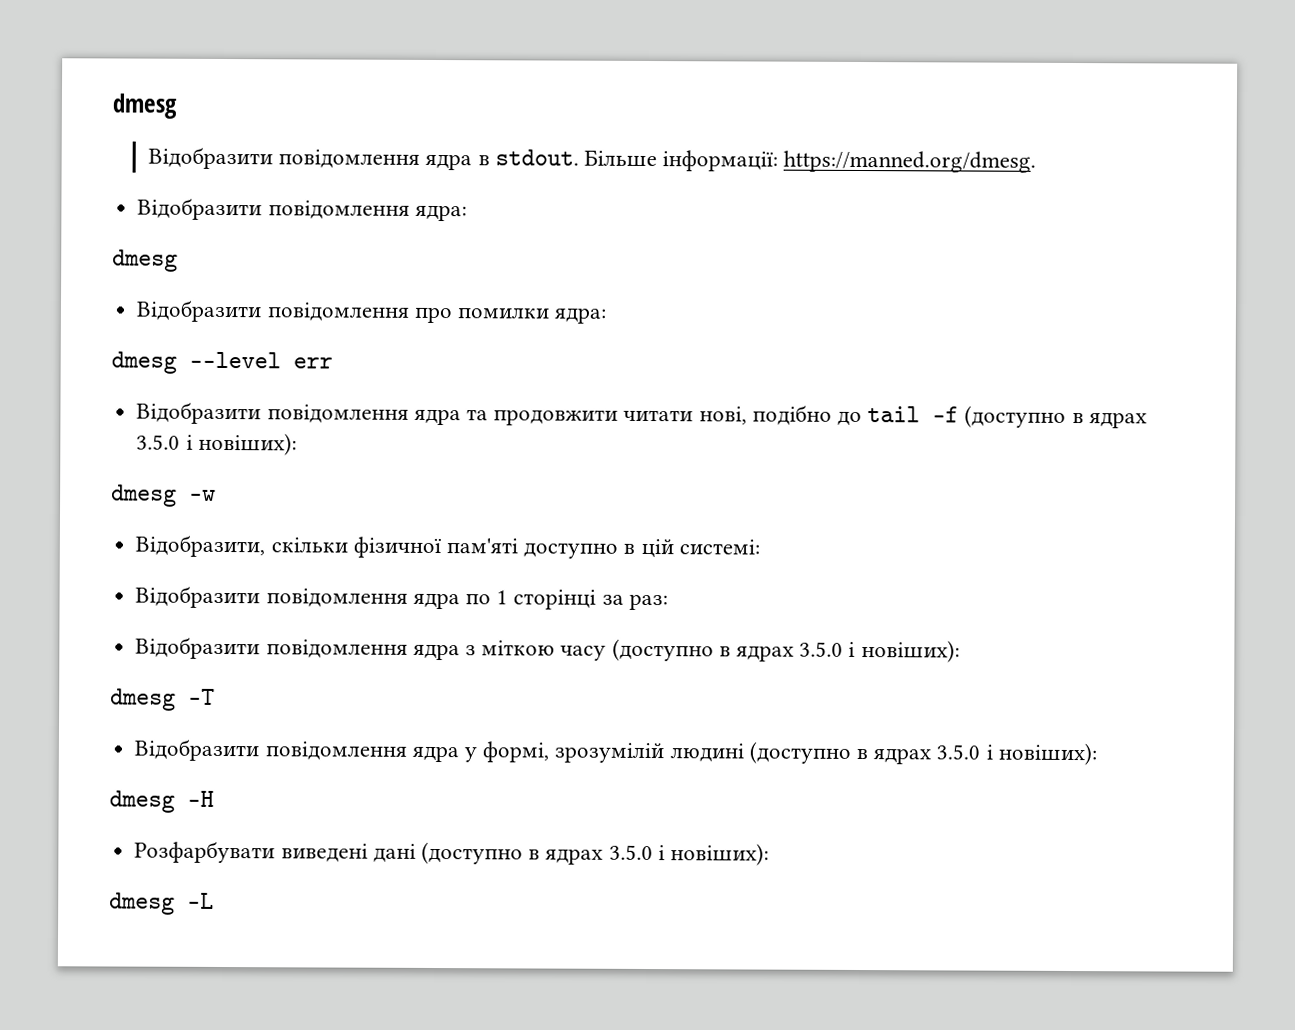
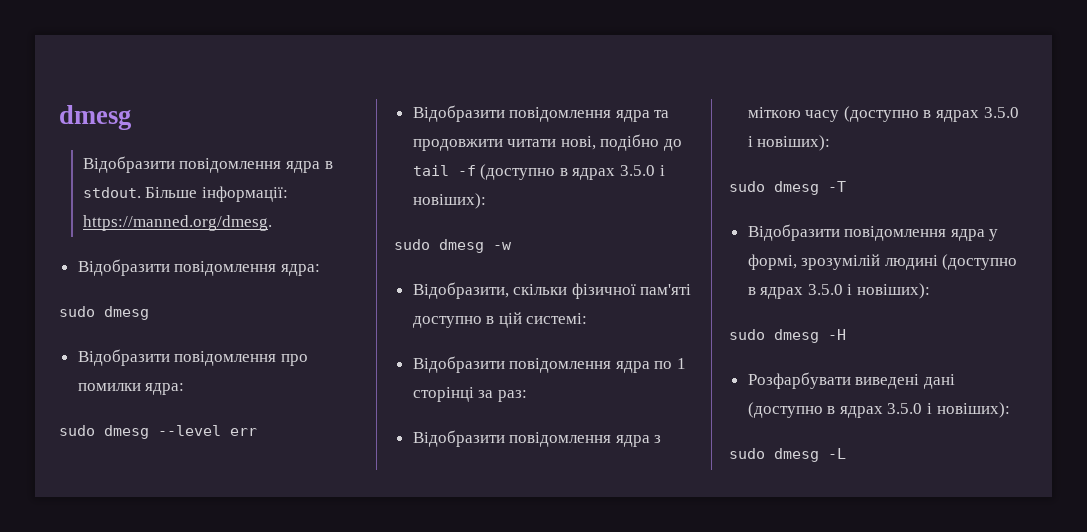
  Відобразити повідомлення ядра:
- dmesg
+ sudo dmesg
- dmesg --level err
+ sudo dmesg --level err
- dmesg -w
+ sudo dmesg -w
- dmesg -T
+ sudo dmesg -T
- dmesg -H
+ sudo dmesg -H
- dmesg -L
+ sudo dmesg -L

